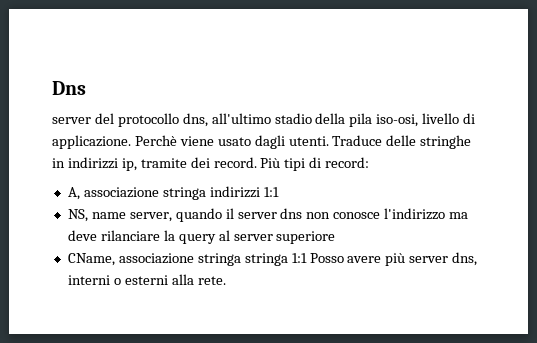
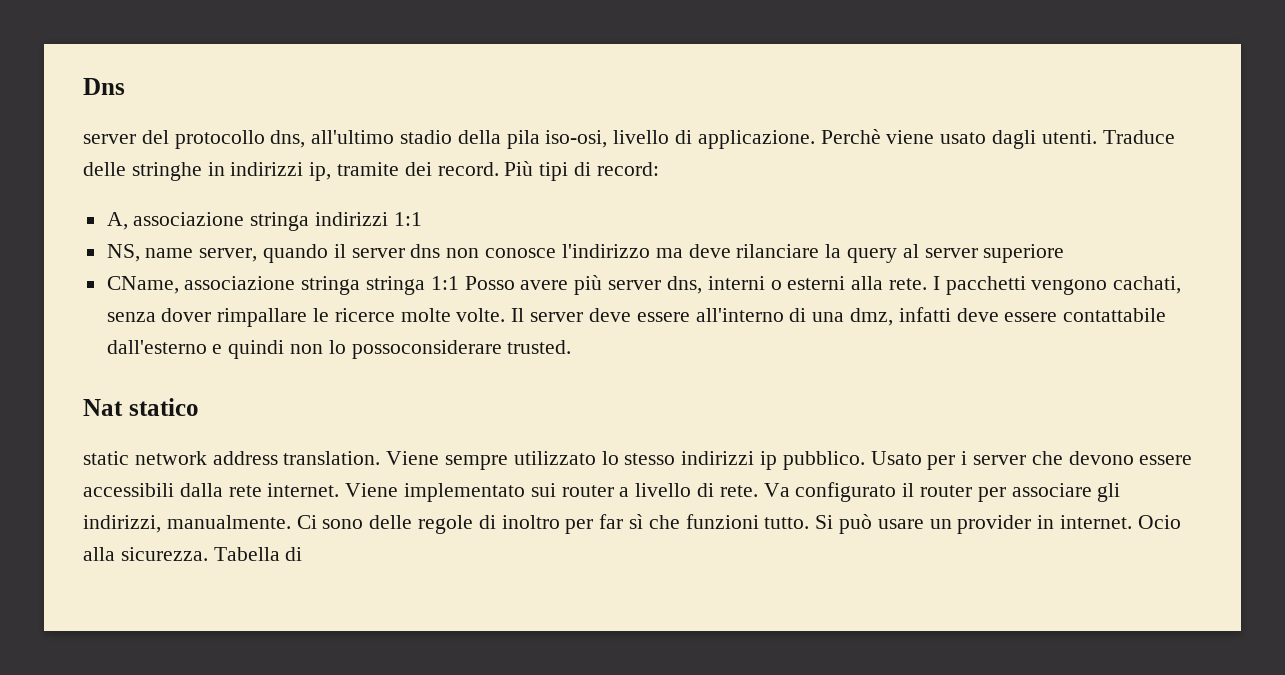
+ I pacchetti vengono cachati, senza dover rimpallare le ricerce molte volte. Il server deve essere all'interno di una dmz, infatti deve essere contattabile dall'esterno e quindi non lo possoconsiderare trusted.
+ Nat statico
+ static network address translation. Viene sempre utilizzato lo stesso indirizzi ip pubblico. Usato per i server che devono essere accessibili dalla rete internet. Viene implementato sui router a livello di rete. Va configurato il router per associare gli indirizzi, manualmente. Ci sono delle regole di inoltro per far sì che funzioni tutto. Si può usare un provider in internet. Ocio alla sicurezza. Tabella di

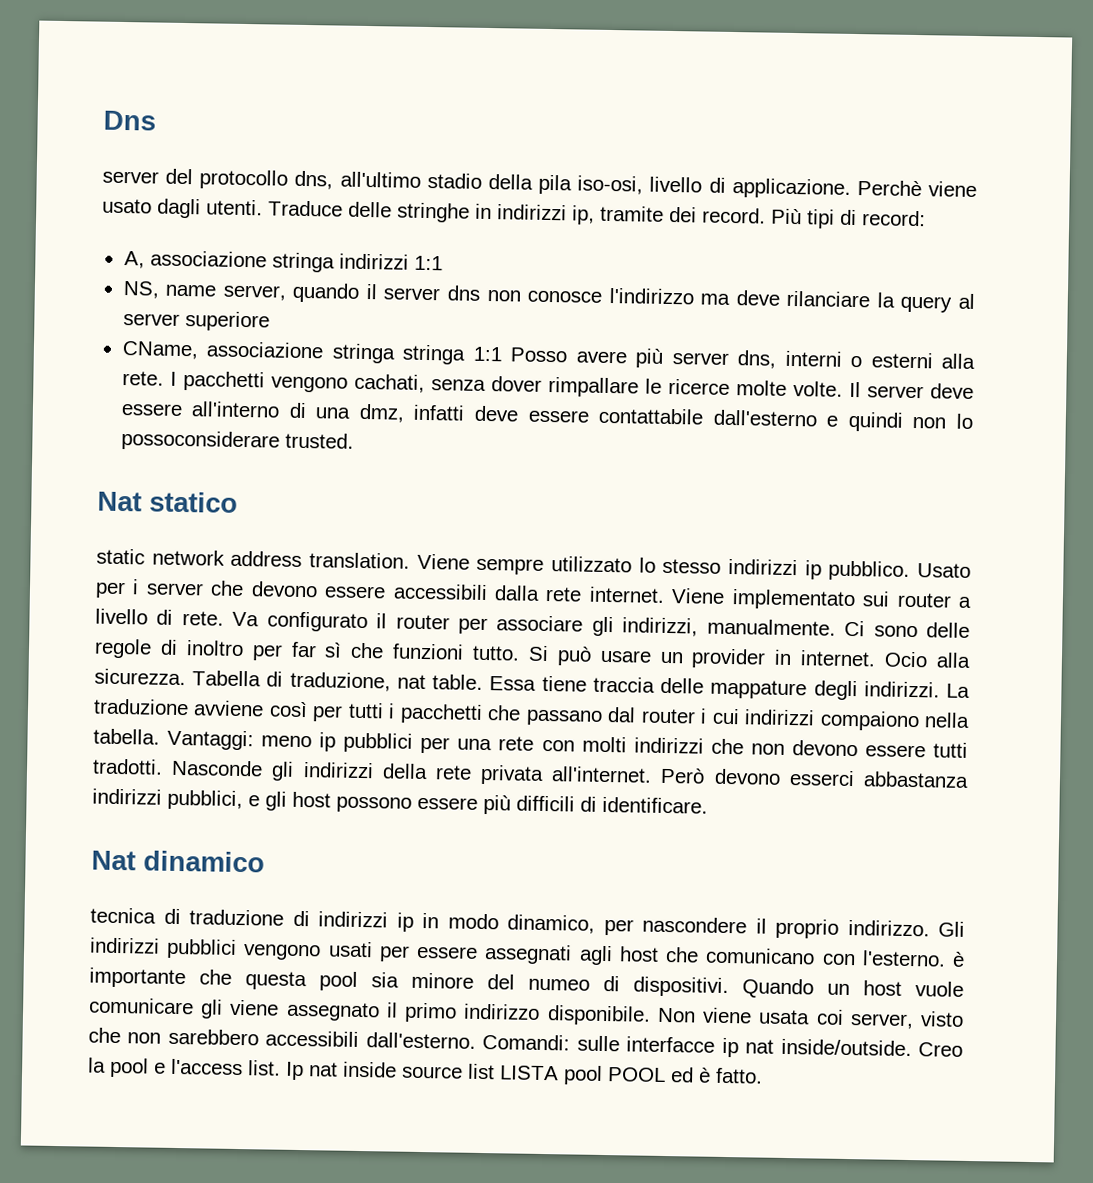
- Tabella di
+ Tabella di traduzione, nat table. Essa tiene traccia delle mappature degli indirizzi. La traduzione avviene così per tutti i pacchetti che passano dal router i cui indirizzi compaiono nella tabella. Vantaggi: meno ip pubblici per una rete con molti indirizzi che non devono essere tutti tradotti. Nasconde gli indirizzi della rete privata all'internet. Però devono esserci abbastanza indirizzi pubblici, e gli host possono essere più difficili di identificare.
+ Nat dinamico
+ tecnica di traduzione di indirizzi ip in modo dinamico, per nascondere il proprio indirizzo. Gli indirizzi pubblici vengono usati per essere assegnati agli host che comunicano con l'esterno. è importante che questa pool sia minore del numeo di dispositivi. Quando un host vuole comunicare gli viene assegnato il primo indirizzo disponibile. Non viene usata coi server, visto che non sarebbero accessibili dall'esterno. Comandi: sulle interfacce ip nat inside/outside. Creo la pool e l'access list. Ip nat inside source list LISTA pool POOL ed è fatto.

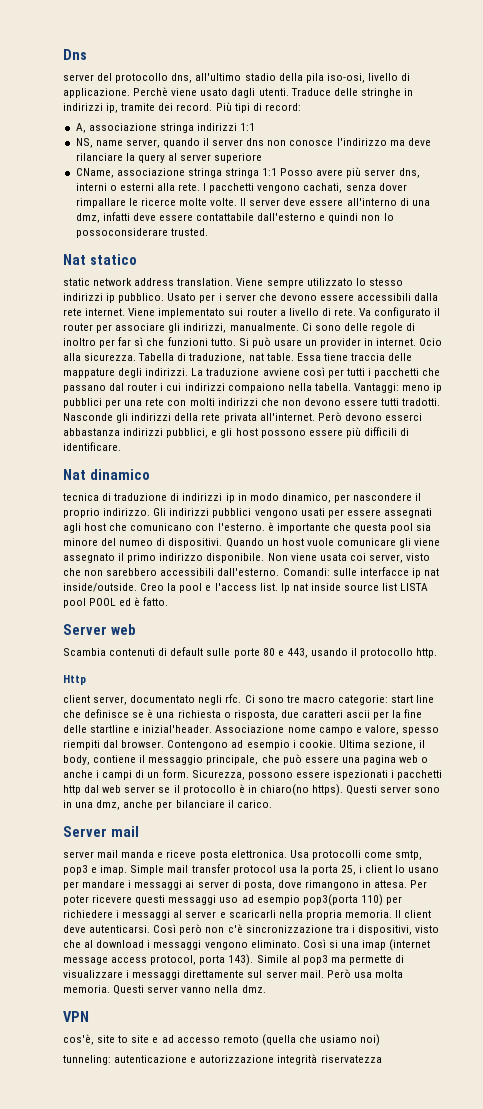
+ Server web
+ Scambia contenuti di default sulle porte 80 e 443, usando il protocollo http.
+ Http
+ client server, documentato negli rfc. Ci sono tre macro categorie: start line che definisce se è una richiesta o risposta, due caratteri ascii per la fine delle startline e inizial'header. Associazione nome campo e valore, spesso riempiti dal browser. Contengono ad esempio i cookie. Ultima sezione, il body, contiene il messaggio principale, che può essere una pagina web o anche i campi di un form. Sicurezza, possono essere ispezionati i pacchetti http dal web server se il protocollo è in chiaro(no https). Questi server sono in una dmz, anche per bilanciare il carico.
+ Server mail
+ server mail manda e riceve posta elettronica. Usa protocolli come smtp, pop3 e imap. Simple mail transfer protocol usa la porta 25, i client lo usano per mandare i messaggi ai server di posta, dove rimangono in attesa. Per poter ricevere questi messaggi uso ad esempio pop3(porta 110) per richiedere i messaggi al server e scaricarli nella propria memoria. Il client deve autenticarsi. Così però non c'è sincronizzazione tra i dispositivi, visto che al download i messaggi vengono eliminato. Così si una imap (internet message access protocol, porta 143). Simile al pop3 ma permette di visualizzare i messaggi direttamente sul server mail. Però usa molta memoria. Questi server vanno nella dmz.
+ VPN
+ cos'è, site to site e ad accesso remoto (quella che usiamo noi)
+ tunneling: autenticazione e autorizzazione integrità riservatezza

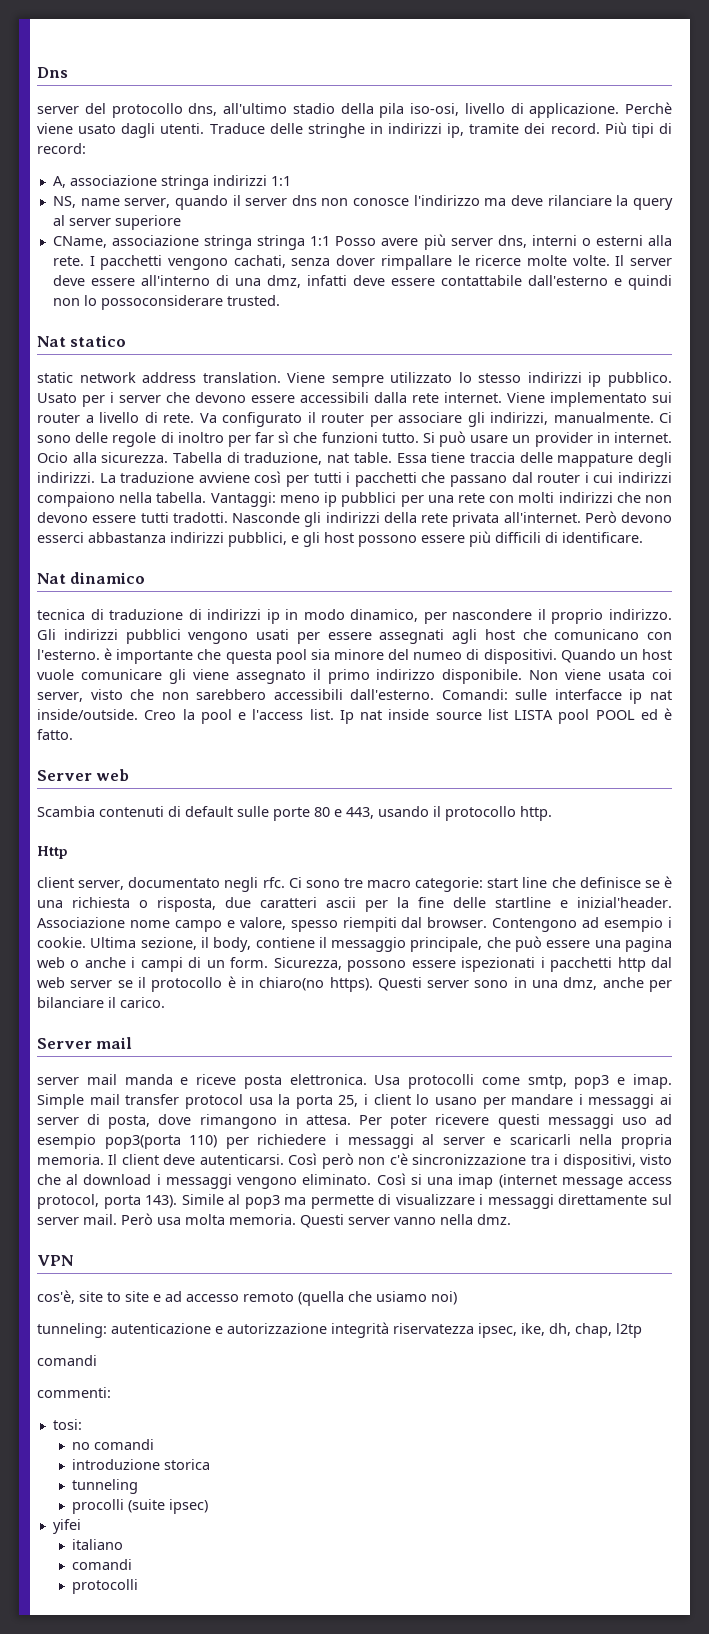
- tunneling: autenticazione e autorizzazione integrità riservatezza
+ tunneling: autenticazione e autorizzazione integrità riservatezza ipsec, ike, dh, chap, l2tp
+ comandi
+ commenti:
+ tosi:
+ no comandi
+ introduzione storica
+ tunneling
+ procolli (suite ipsec)
+ yifei
+ italiano
+ comandi
+ protocolli

